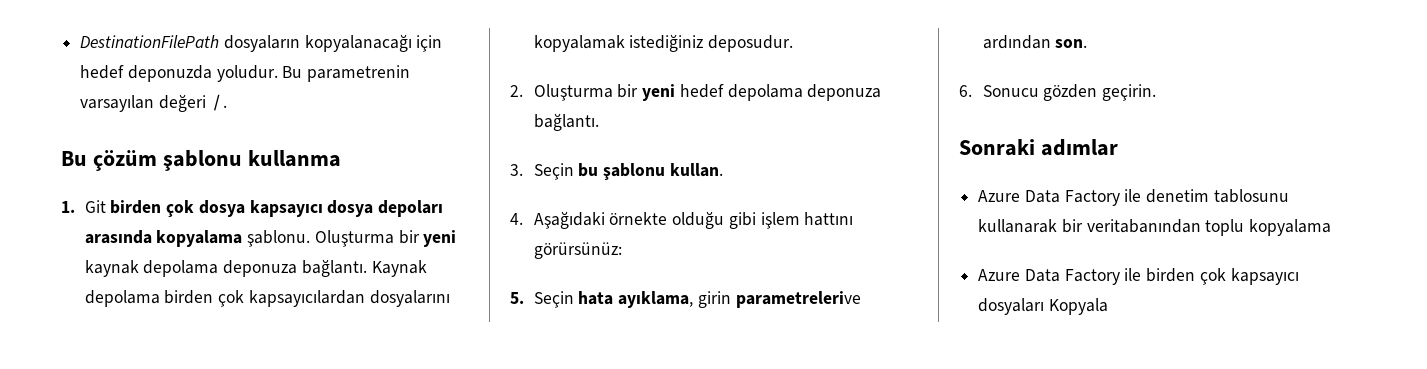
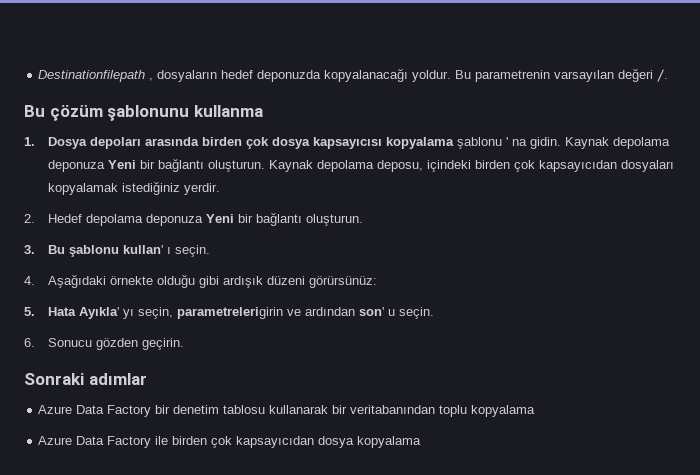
- DestinationFilePath dosyaların kopyalanacağı için hedef deponuzda yoludur.
+ Destinationfilepath , dosyaların hedef deponuzda kopyalanacağı yoldur.
- Bu çözüm şablonu kullanma
+ Bu çözüm şablonunu kullanma
- 1. Git birden çok dosya kapsayıcı dosya depoları arasında kopyalama şablonu. Oluşturma bir yeni kaynak depolama deponuza bağlantı. Kaynak depolama birden çok kapsayıcılardan dosyalarını kopyalamak istediğiniz deposudur.
+ 1. Dosya depoları arasında birden çok dosya kapsayıcısı kopyalama şablonu ' na gidin. Kaynak depolama deponuza Yeni bir bağlantı oluşturun. Kaynak depolama deposu, içindeki birden çok kapsayıcıdan dosyaları kopyalamak istediğiniz yerdir.
- 2. Oluşturma bir yeni hedef depolama deponuza bağlantı.
- 3. Seçin bu şablonu kullan.
+ 2. Hedef depolama deponuza Yeni bir bağlantı oluşturun.
+ 3. Bu şablonu kullan' ı seçin.
- 4. Aşağıdaki örnekte olduğu gibi işlem hattını görürsünüz:
+ 4. Aşağıdaki örnekte olduğu gibi ardışık düzeni görürsünüz:
- 5. Seçin hata ayıklama, girin parametrelerive ardından son.
+ 5. Hata Ayıkla' yı seçin, parametrelerigirin ve ardından son' u seçin.
- Azure Data Factory ile denetim tablosunu kullanarak bir veritabanından toplu kopyalama
+ Azure Data Factory bir denetim tablosu kullanarak bir veritabanından toplu kopyalama
- Azure Data Factory ile birden çok kapsayıcı dosyaları Kopyala
+ Azure Data Factory ile birden çok kapsayıcıdan dosya kopyalama

